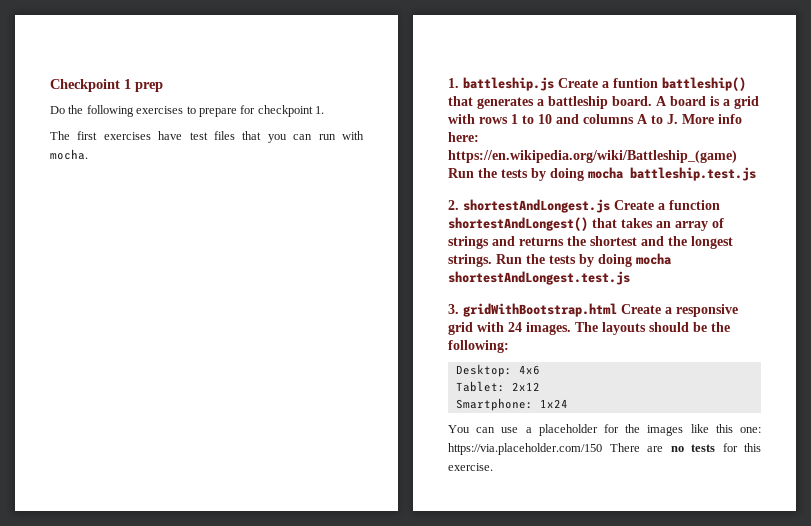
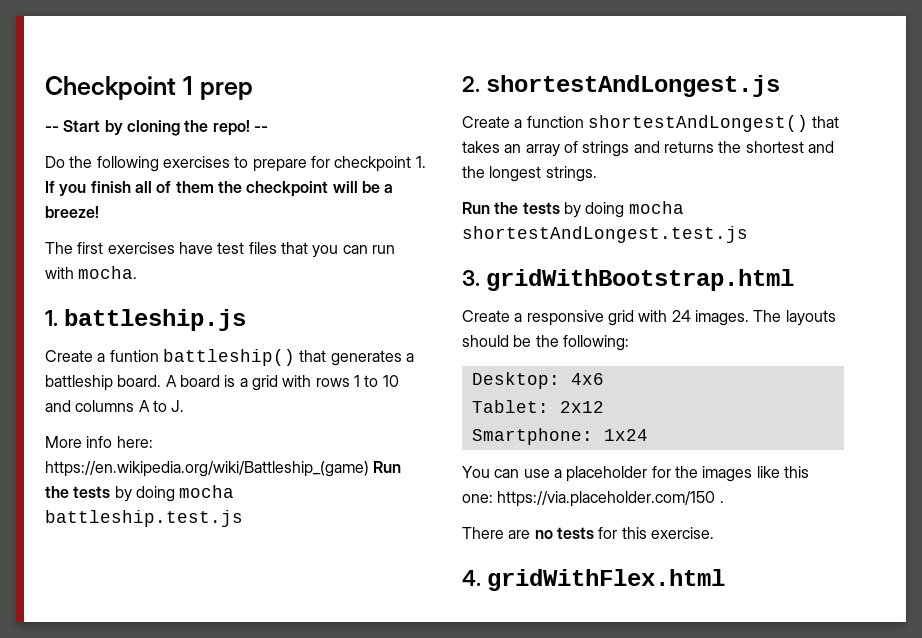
+ -- Start by cloning the repo! --
- Do the following exercises to prepare for checkpoint 1.
+ Do the following exercises to prepare for checkpoint 1. If you finish all of them the checkpoint will be a breeze!
- 1. battleship.js Create a funtion battleship() that generates a battleship board.
+ 1. battleship.js
+ Create a funtion battleship() that generates a battleship board.
- A board is a grid with rows 1 to 10 and columns A to J. More info here: https://en.wikipedia.org/wiki/Battleship_(game) Run the tests by doing mocha battleship.test.js
+ A board is a grid with rows 1 to 10 and columns A to J.
+ More info here: https://en.wikipedia.org/wiki/Battleship_(game) Run the tests by doing mocha battleship.test.js
- 2. shortestAndLongest.js Create a function shortestAndLongest() that takes an array of strings and returns the shortest and the longest strings. Run the tests by doing mocha shortestAndLongest.test.js
+ 2. shortestAndLongest.js
+ Create a function shortestAndLongest() that takes an array of strings and returns the shortest and the longest strings.
+ Run the tests by doing mocha shortestAndLongest.test.js
- 3. gridWithBootstrap.html Create a responsive grid with 24 images.
+ 3. gridWithBootstrap.html
+ Create a responsive grid with 24 images.
- You can use a placeholder for the images like this one: https://via.placeholder.com/150 There are no tests for this exercise.
+ You can use a placeholder for the images like this one: https://via.placeholder.com/150 .
+ There are no tests for this exercise.
+ 4. gridWithFlex.html

